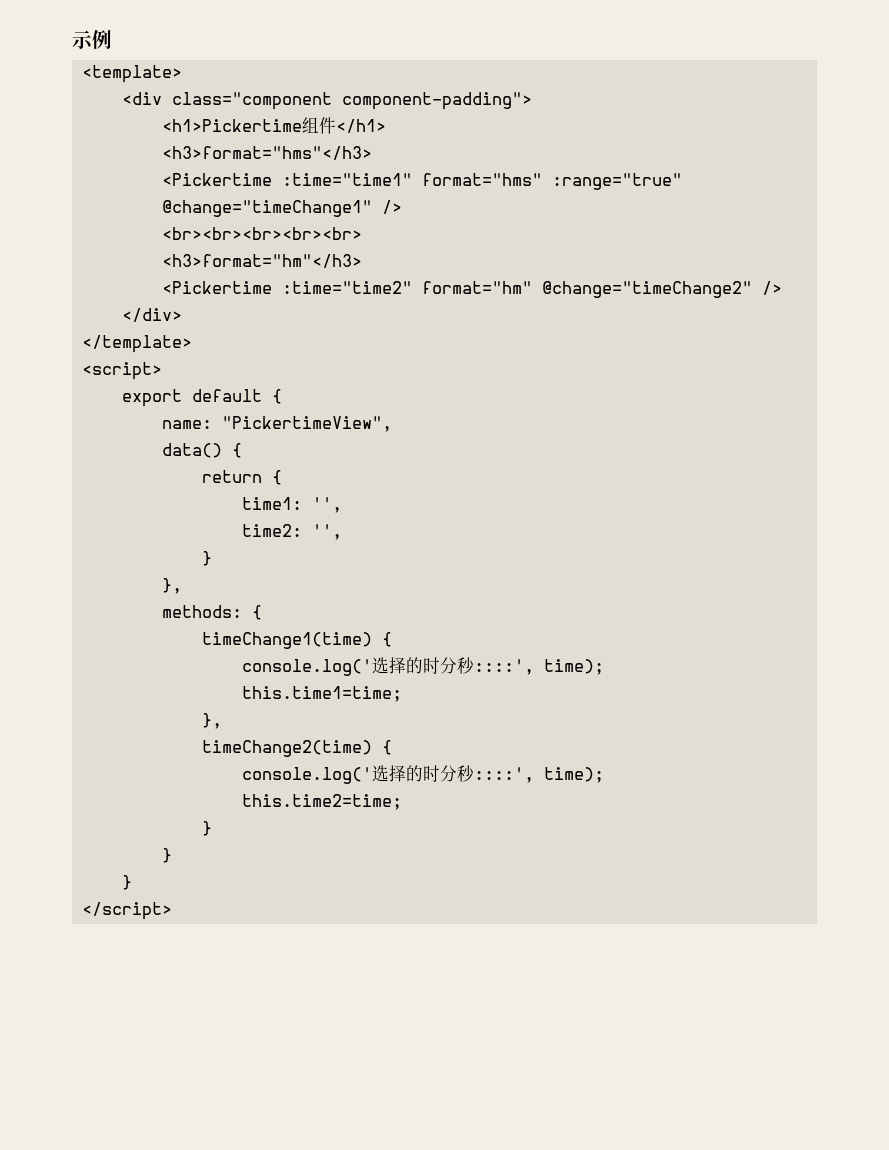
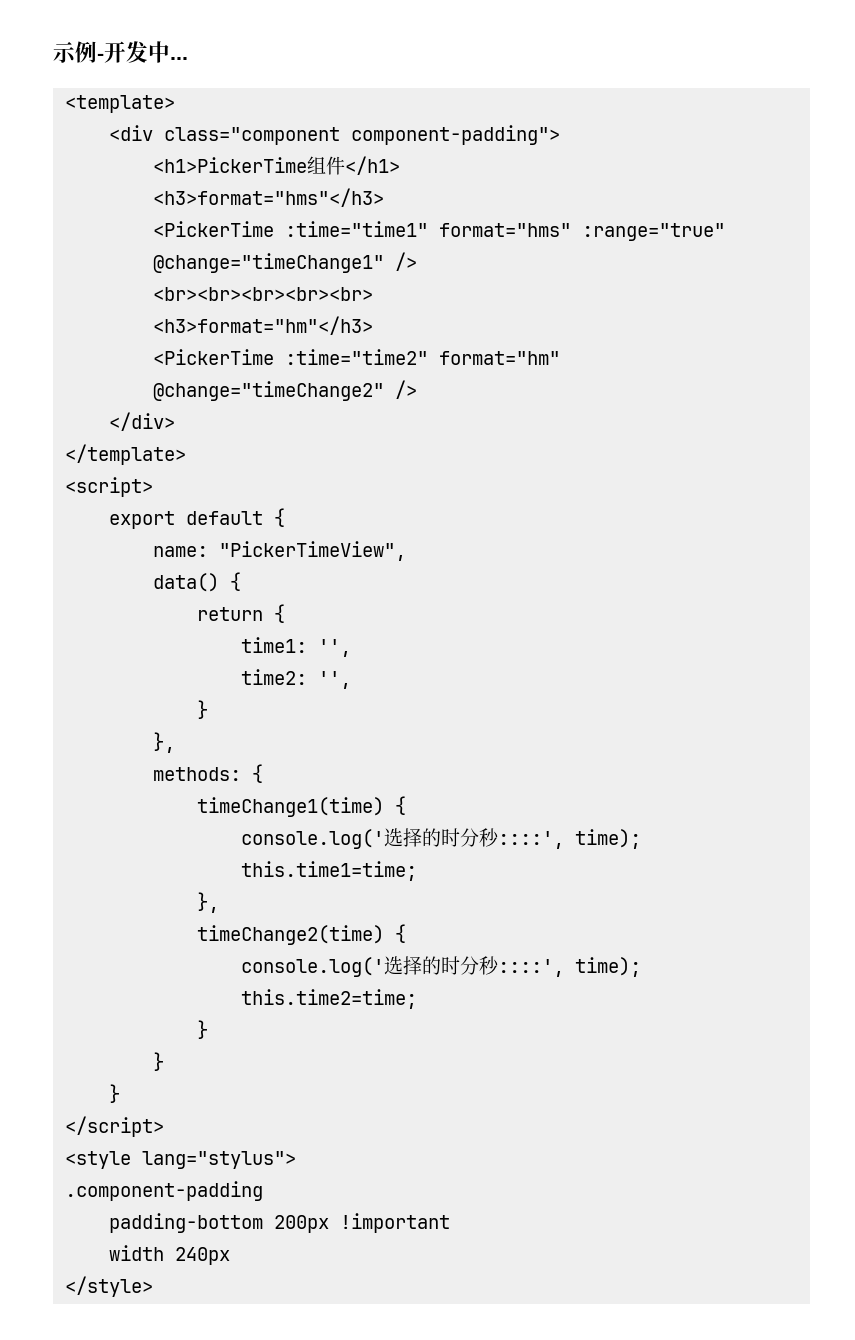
- 示例
+ 示例-开发中...
- <h1>Pickertime组件</h1>
+ <h1>PickerTime组件</h1>
- <Pickertime :time="time1" format="hms" :range="true" @change="timeChange1" />
+ <PickerTime :time="time1" format="hms" :range="true" @change="timeChange1" />
- <Pickertime :time="time2" format="hm" @change="timeChange2" />
+ <PickerTime :time="time2" format="hm" @change="timeChange2" />
- name: "PickertimeView",
+ name: "PickerTimeView",
+ <style lang="stylus">
+ .component-padding
+ padding-bottom 200px !important
+ width 240px
+ </style>

